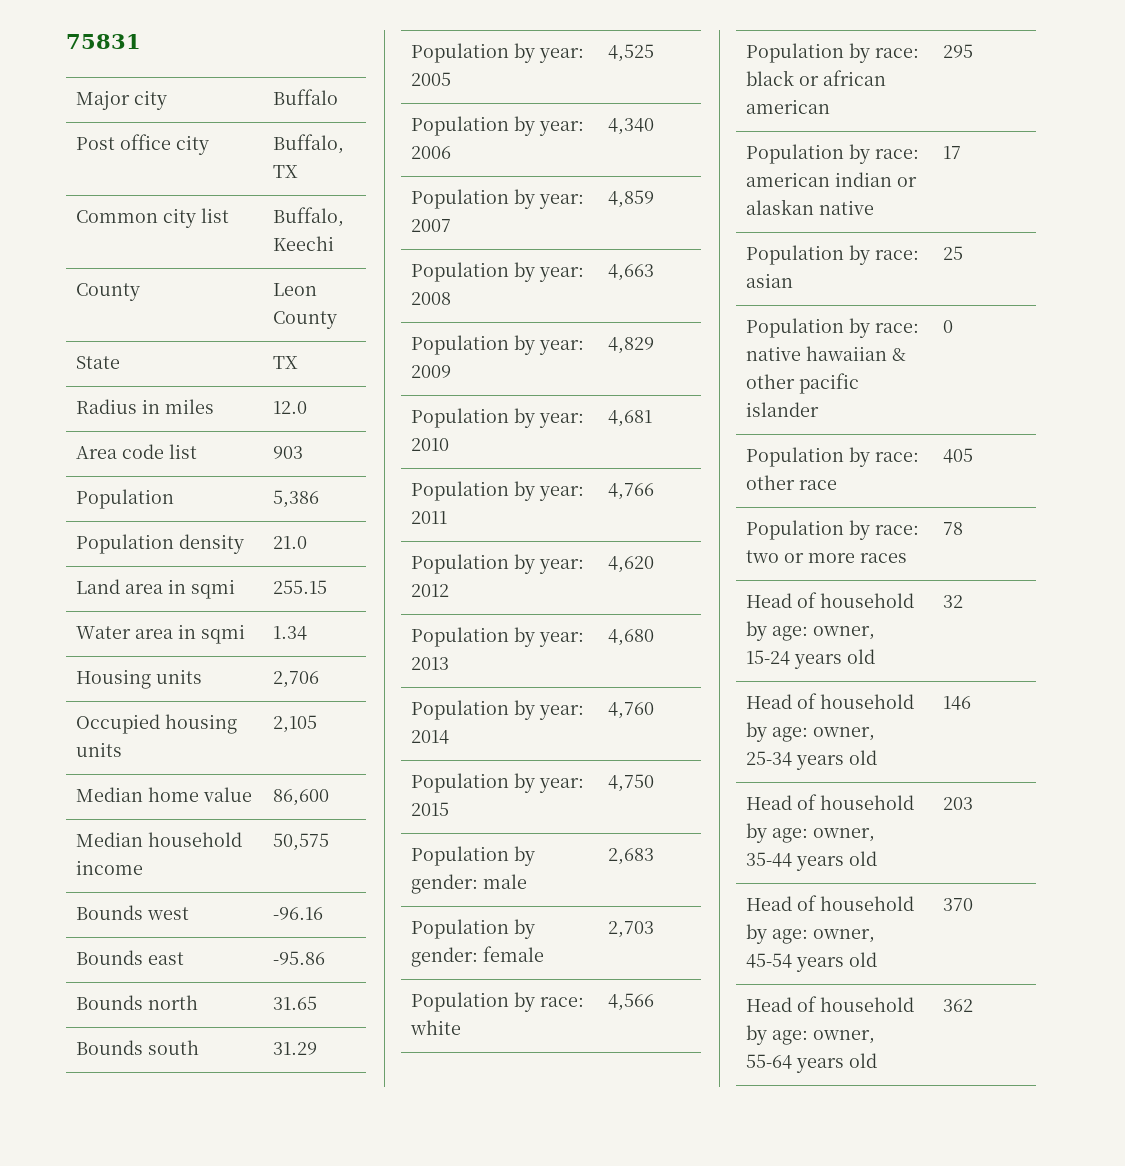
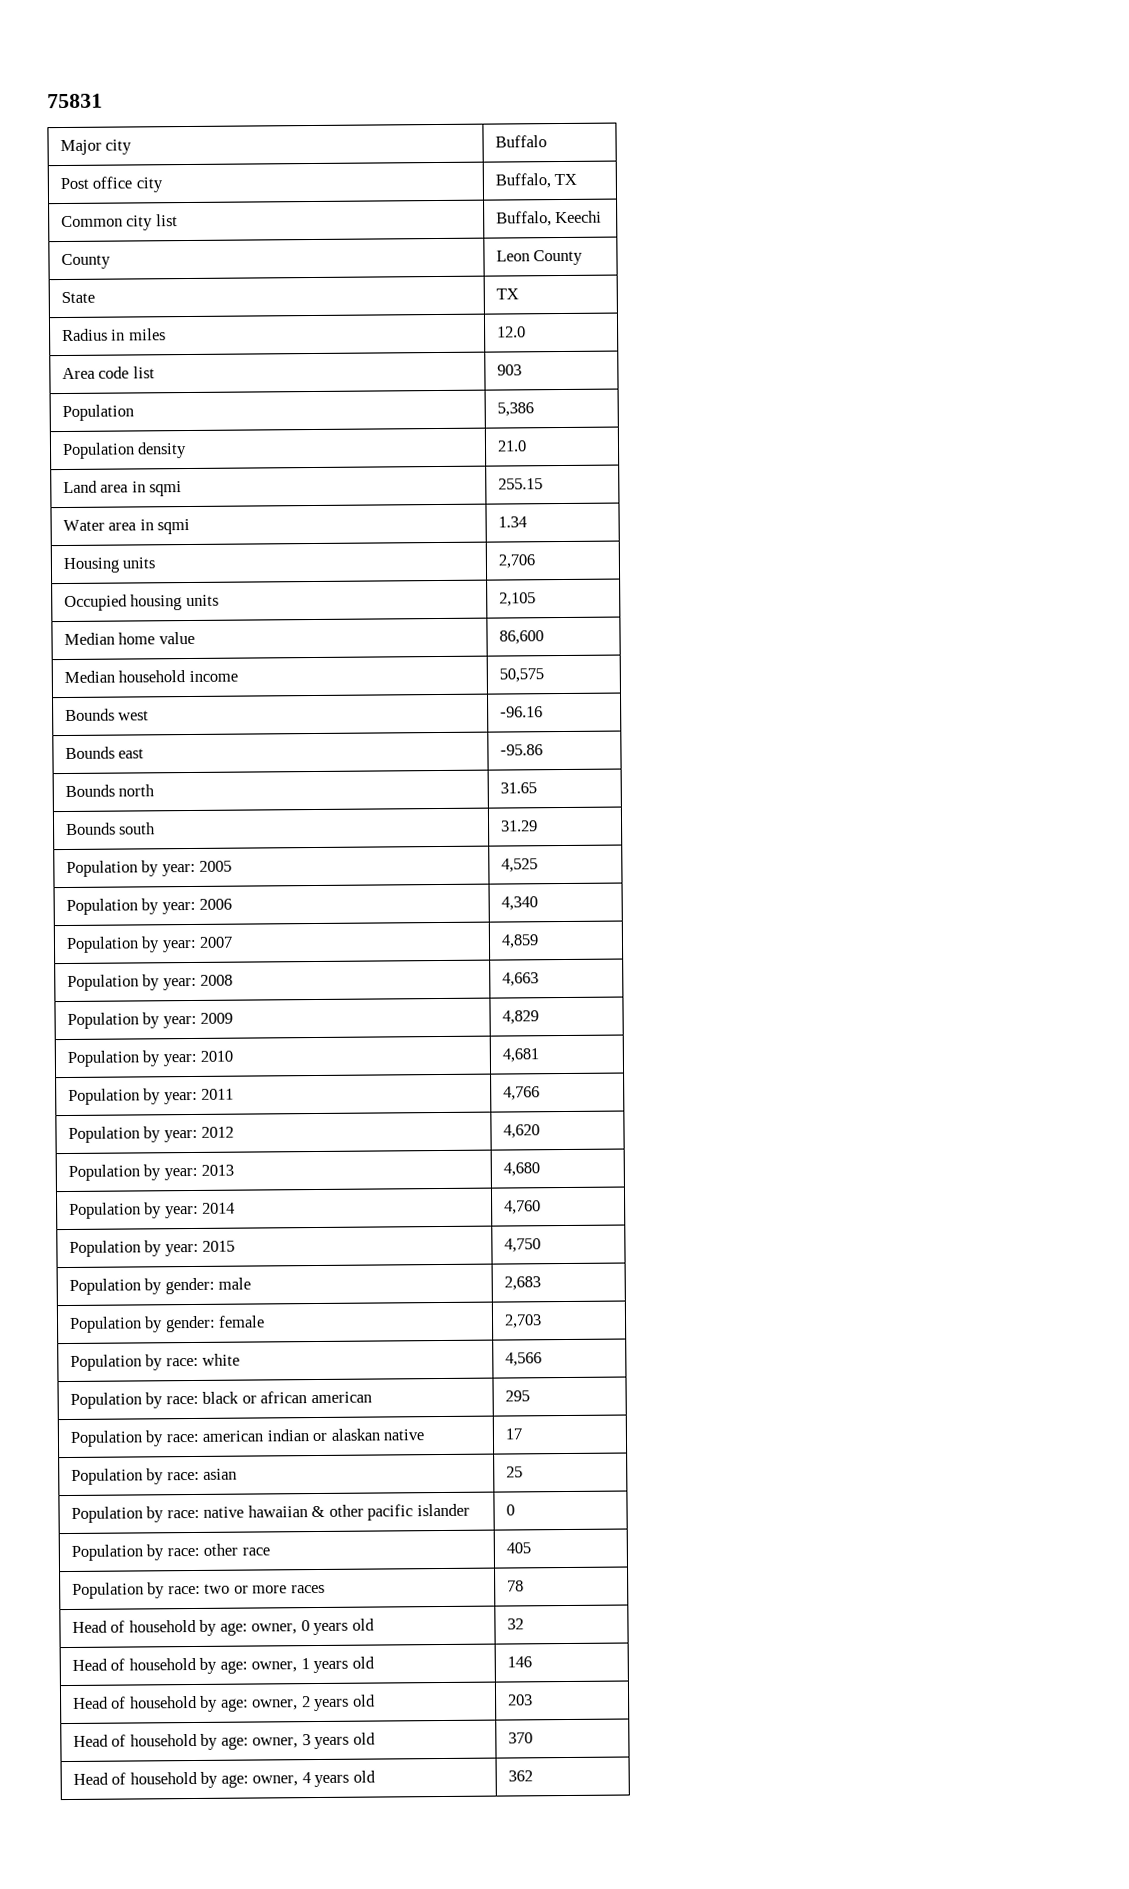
- Head of household by age: owner, 15-24 years old | 32
+ Head of household by age: owner, 0 years old | 32
- Head of household by age: owner, 25-34 years old | 146
+ Head of household by age: owner, 1 years old | 146
- Head of household by age: owner, 35-44 years old | 203
+ Head of household by age: owner, 2 years old | 203
- Head of household by age: owner, 45-54 years old | 370
+ Head of household by age: owner, 3 years old | 370
- Head of household by age: owner, 55-64 years old | 362
+ Head of household by age: owner, 4 years old | 362

